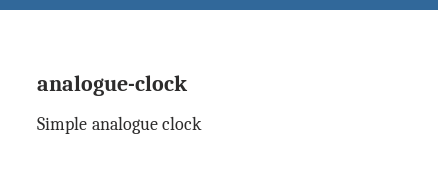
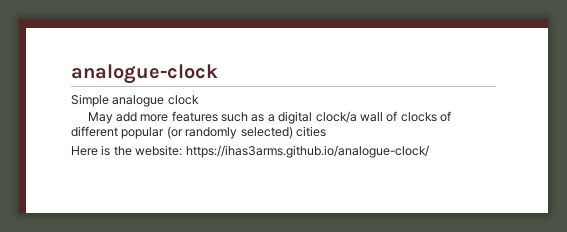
+ May add more features such as a digital clock/a wall of clocks of different popular (or randomly selected) cities
+ Here is the website: https://ihas3arms.github.io/analogue-clock/

